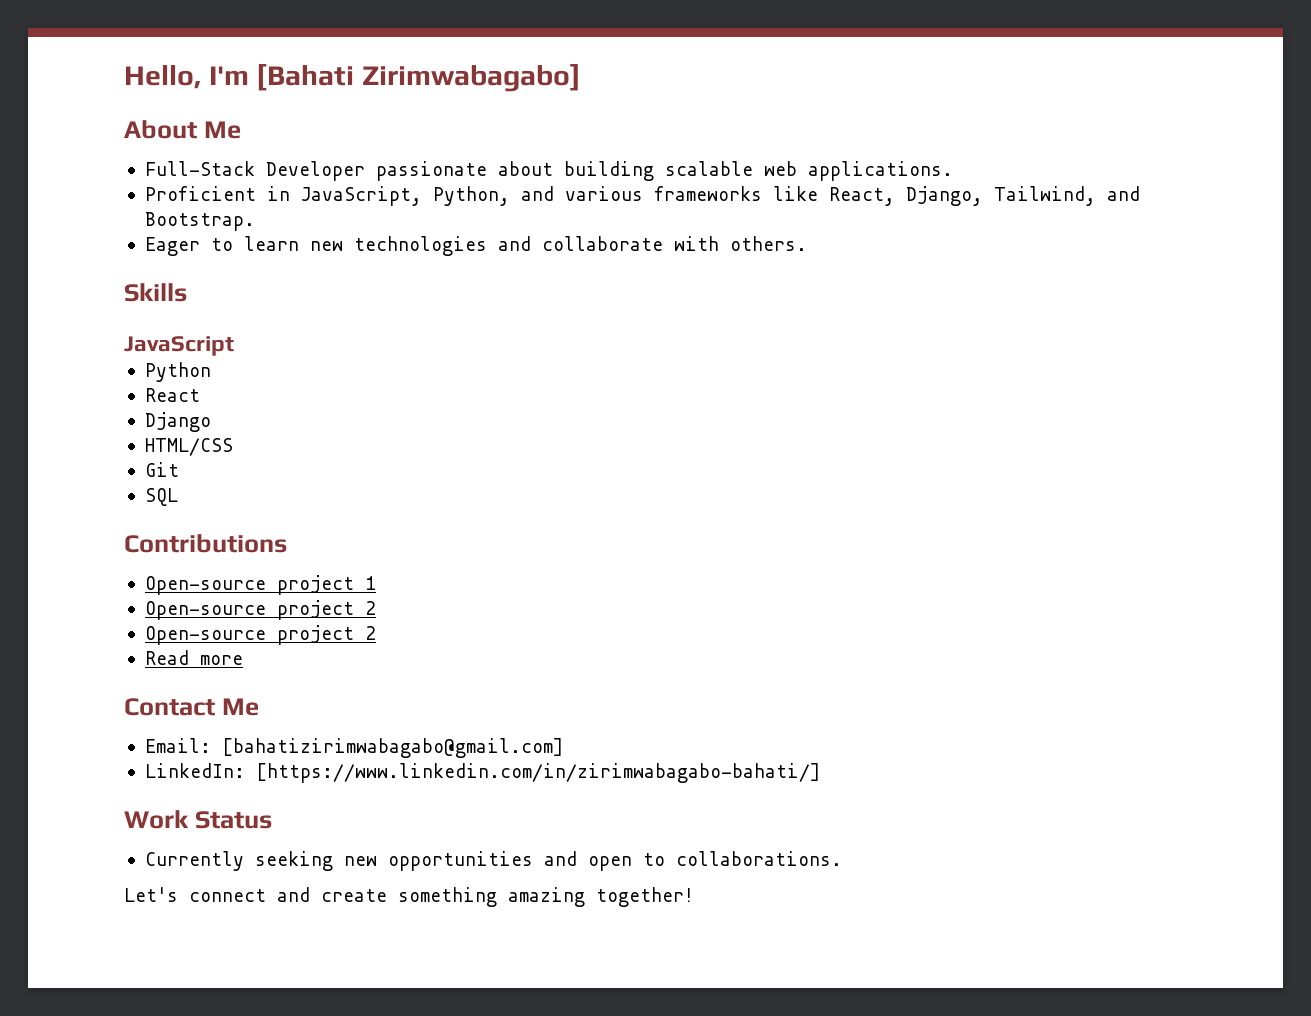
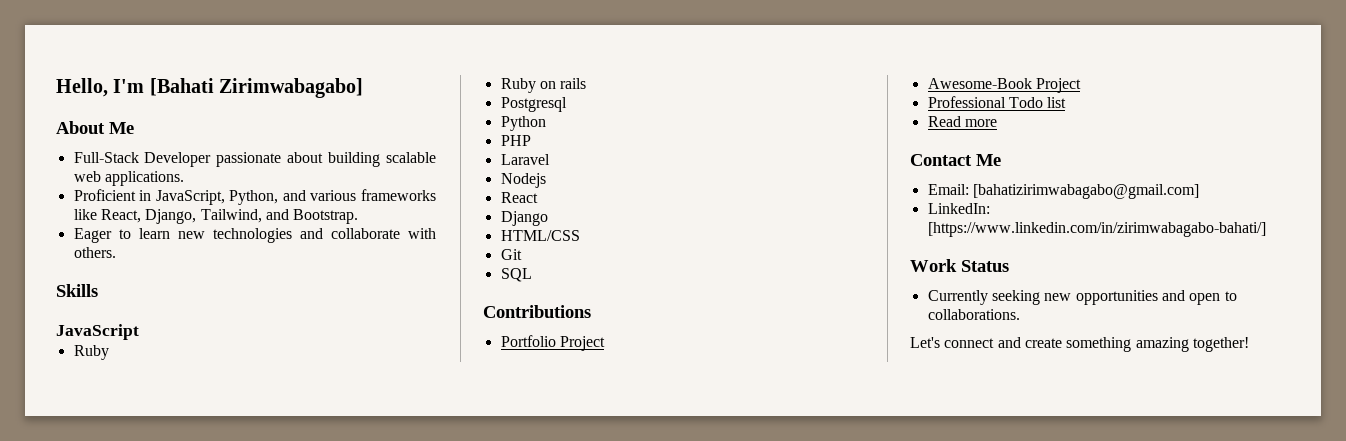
  JavaScript
+ Ruby
+ Ruby on rails
+ Postgresql
  Python
+ PHP
+ Laravel
+ Nodejs
- Open-source project 1
- Open-source project 2
- Open-source project 2
+ Portfolio Project
+ Awesome-Book Project
+ Professional Todo list

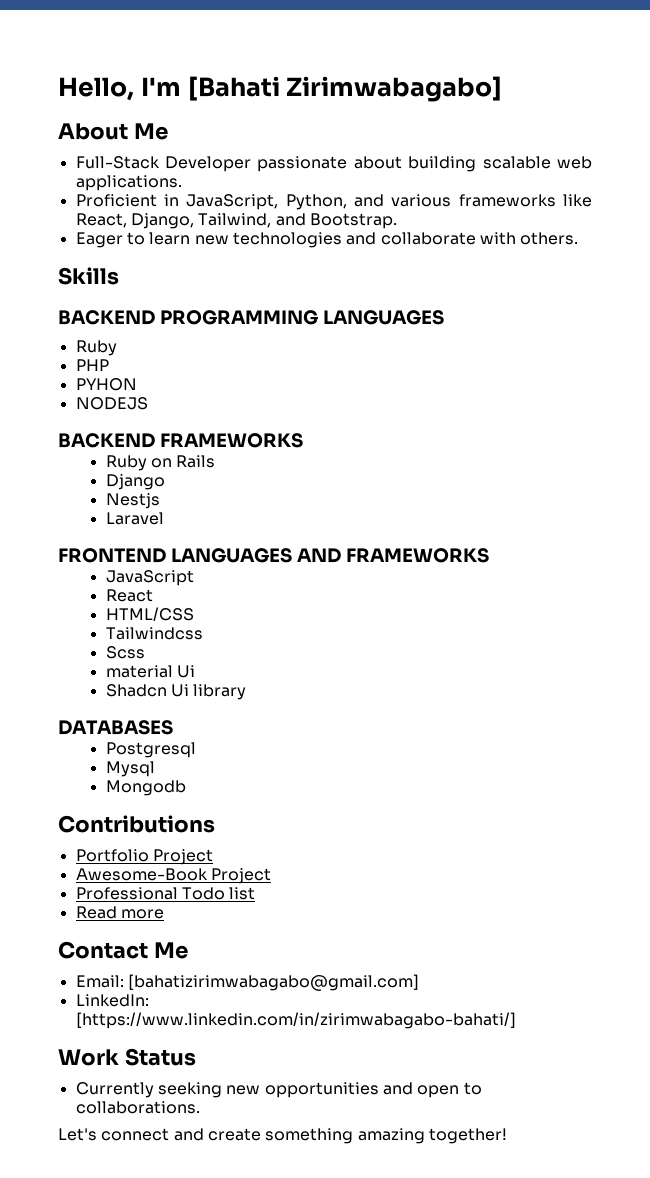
+ BACKEND PROGRAMMING LANGUAGES
+ Ruby
+ PHP
+ PYHON
+ NODEJS
+ BACKEND FRAMEWORKS
+ Ruby on Rails
+ Django
+ Nestjs
+ Laravel
+ FRONTEND LANGUAGES AND FRAMEWORKS
  JavaScript
- Ruby
- Ruby on rails
+ React
+ HTML/CSS
+ Tailwindcss
+ Scss
+ material Ui
+ Shadcn Ui library
+ DATABASES
  Postgresql
- Python
- PHP
- Laravel
- Nodejs
- React
- Django
- HTML/CSS
- Git
- SQL
+ Mysql
+ Mongodb

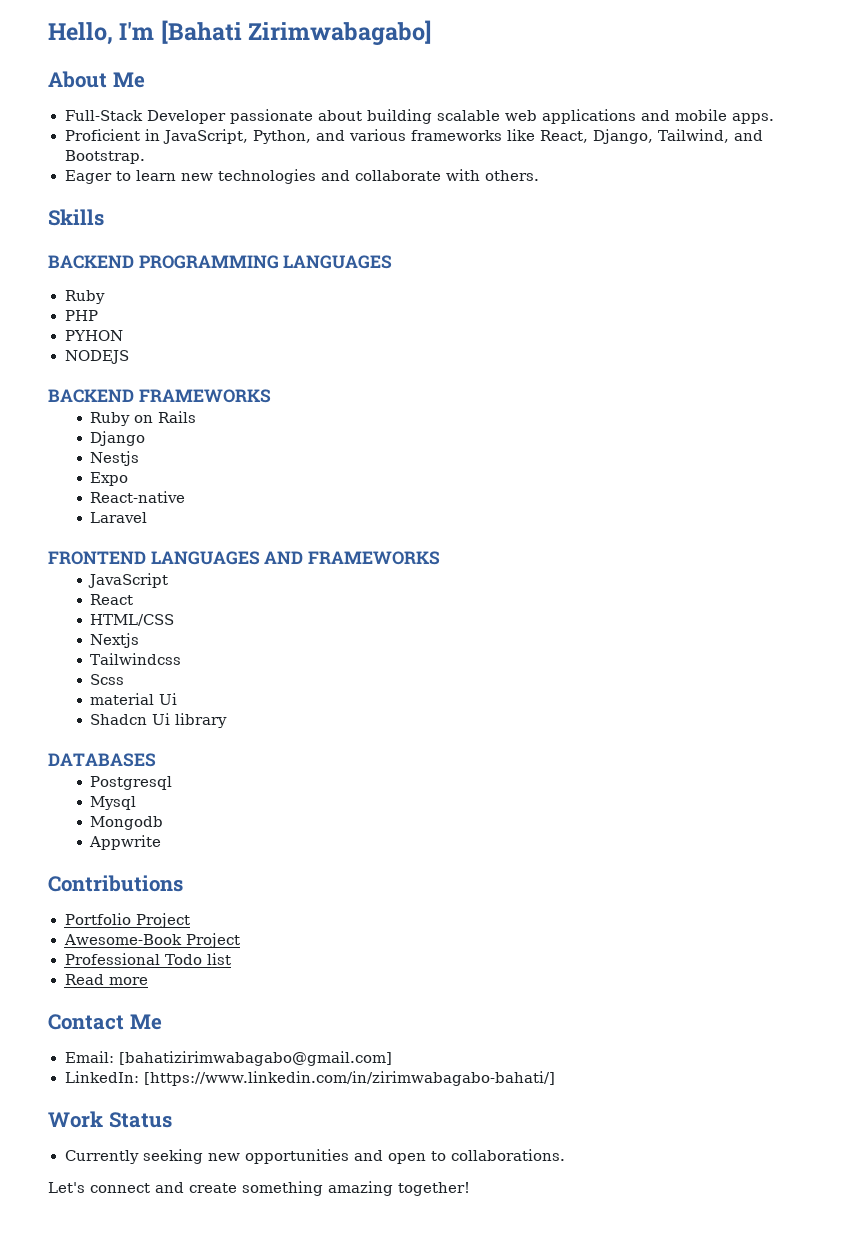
- Full-Stack Developer passionate about building scalable web applications.
+ Full-Stack Developer passionate about building scalable web applications and mobile apps.
+ Expo
+ React-native
+ Nextjs
+ Appwrite

